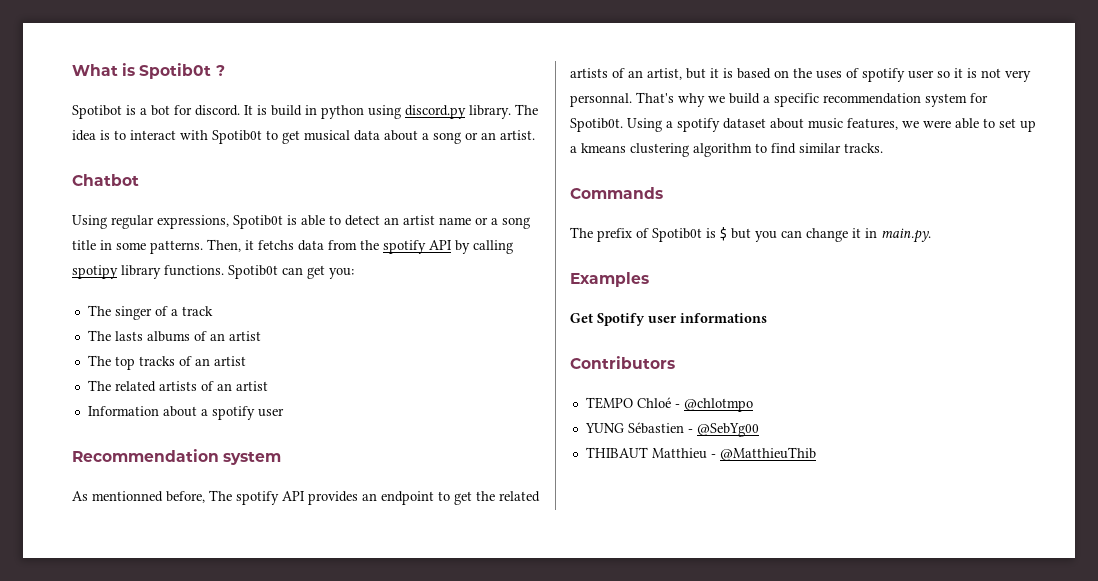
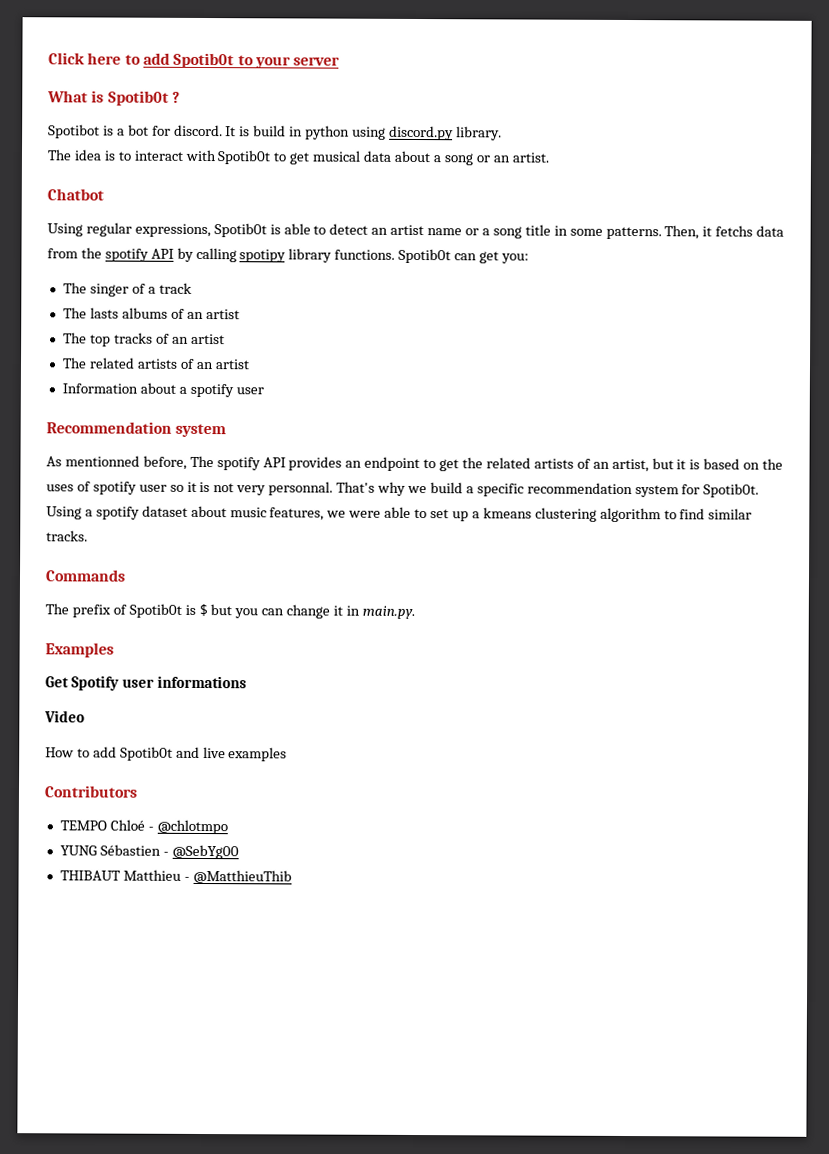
+ Click here to add Spotib0t to your server
- It is build in python using discord.py library. The idea is to interact with Spotib0t to get musical data about a song or an artist.
+ It is build in python using discord.py library.
+ The idea is to interact with Spotib0t to get musical data about a song or an artist.
+ Video
+ How to add Spotib0t and live examples

